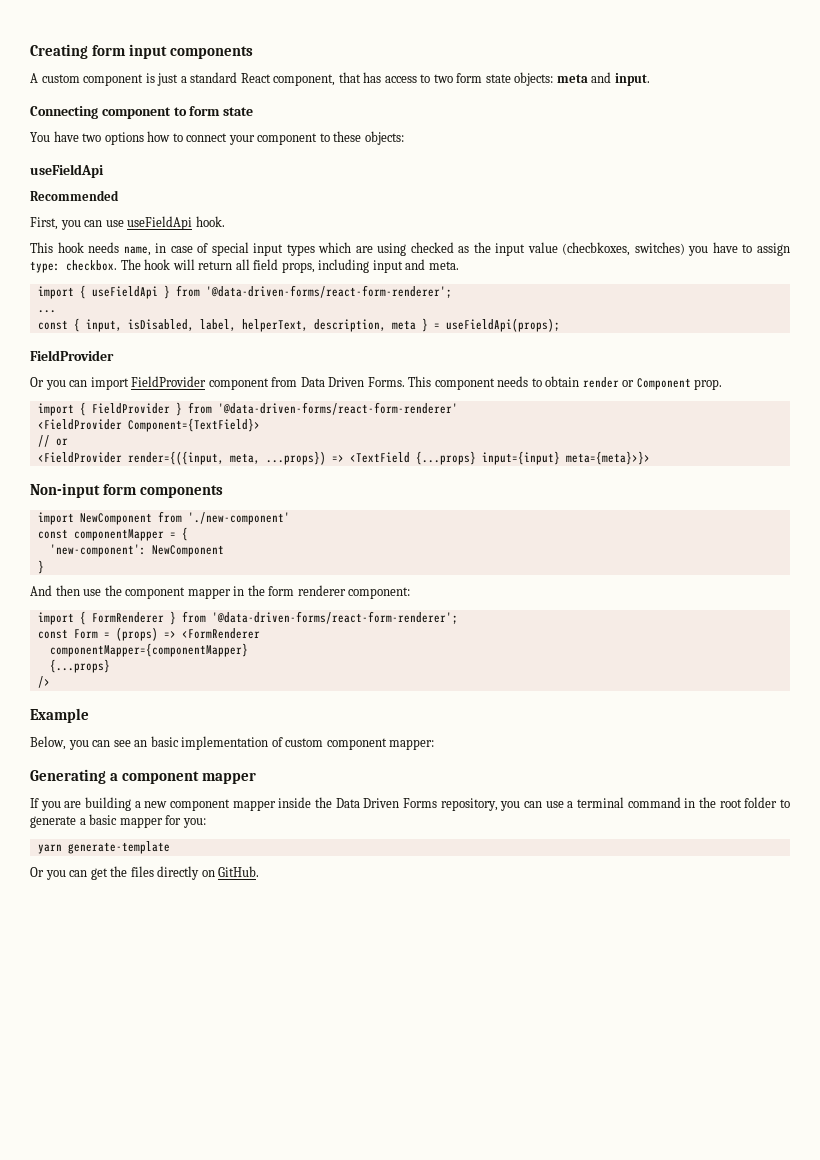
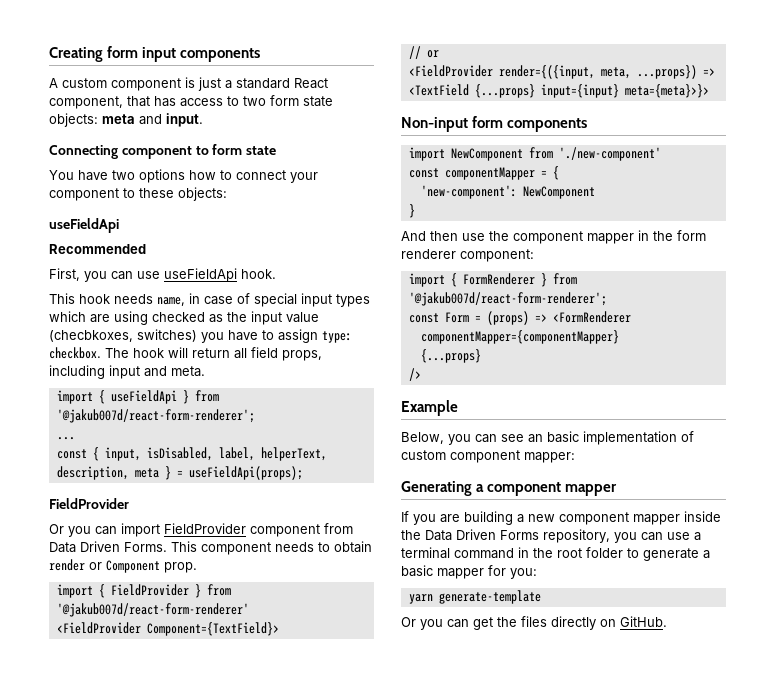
- import { useFieldApi } from '@data-driven-forms/react-form-renderer';
+ import { useFieldApi } from '@jakub007d/react-form-renderer';
- import { FieldProvider } from '@data-driven-forms/react-form-renderer'
+ import { FieldProvider } from '@jakub007d/react-form-renderer'
- import { FormRenderer } from '@data-driven-forms/react-form-renderer';
+ import { FormRenderer } from '@jakub007d/react-form-renderer';

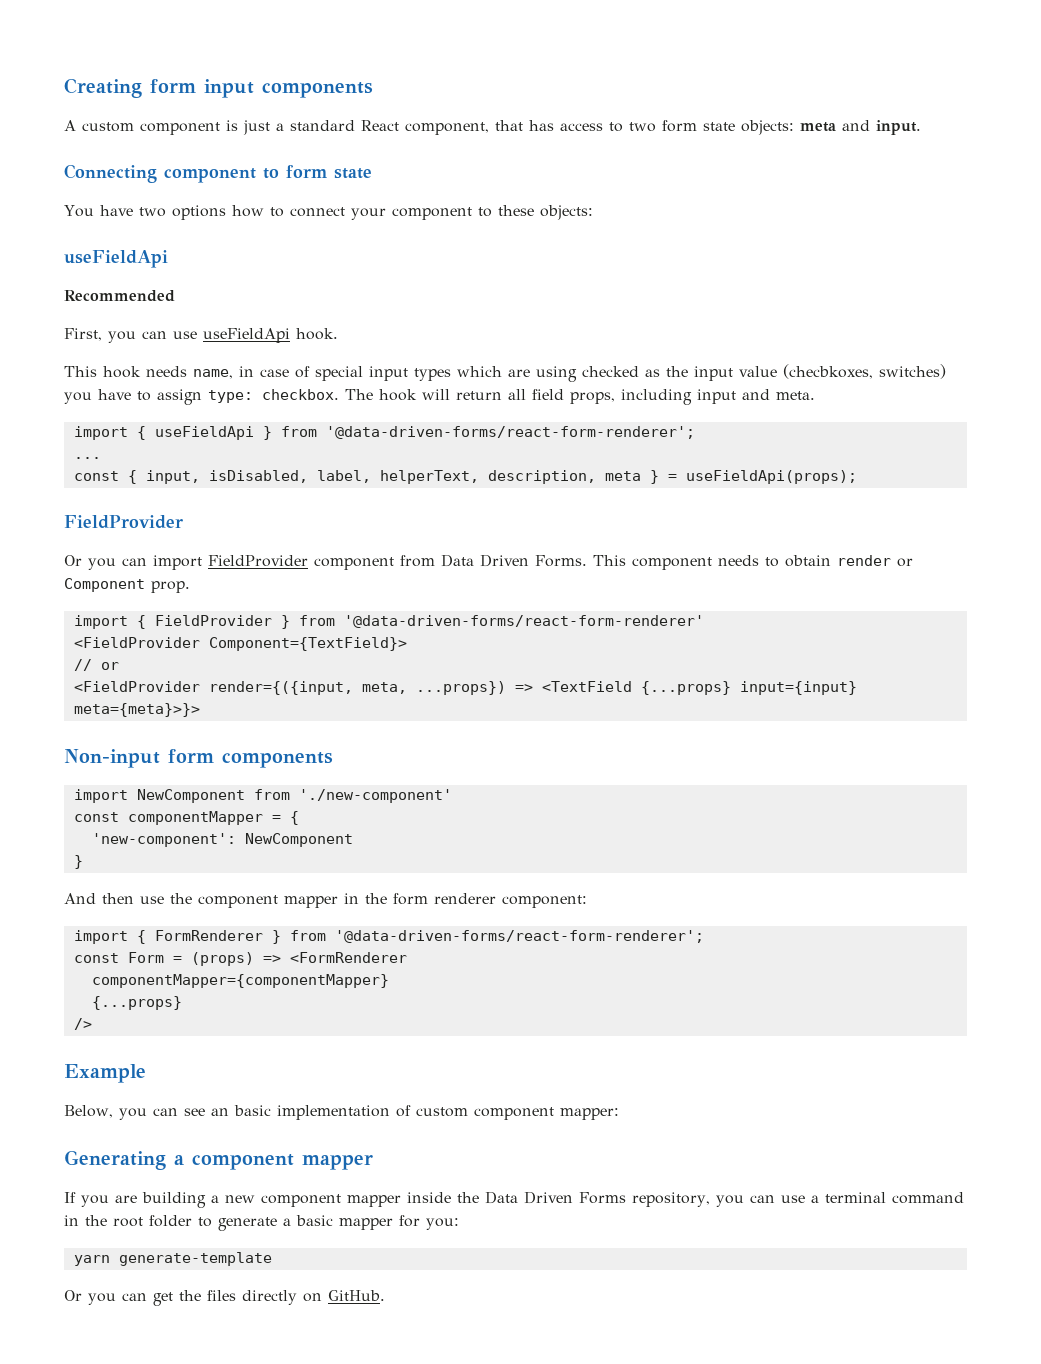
- import { useFieldApi } from '@jakub007d/react-form-renderer';
+ import { useFieldApi } from '@data-driven-forms/react-form-renderer';
- import { FieldProvider } from '@jakub007d/react-form-renderer'
+ import { FieldProvider } from '@data-driven-forms/react-form-renderer'
- import { FormRenderer } from '@jakub007d/react-form-renderer';
+ import { FormRenderer } from '@data-driven-forms/react-form-renderer';

